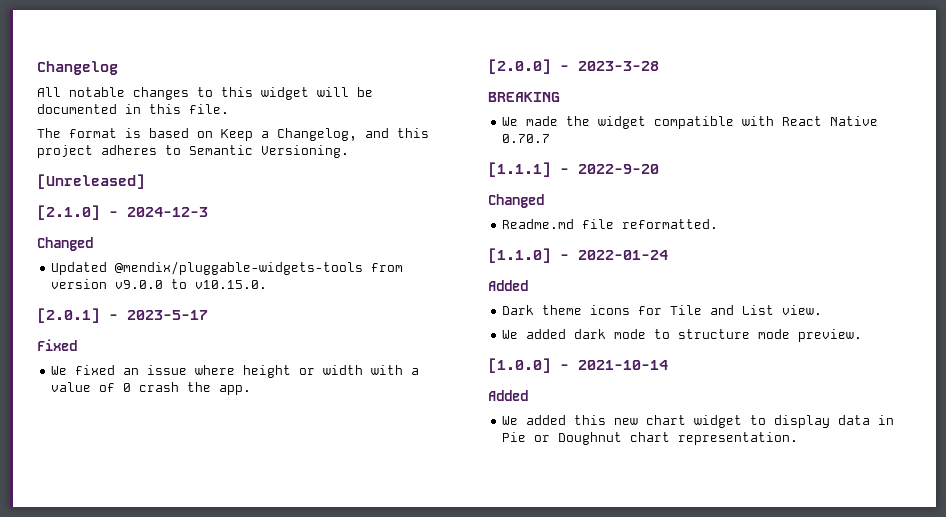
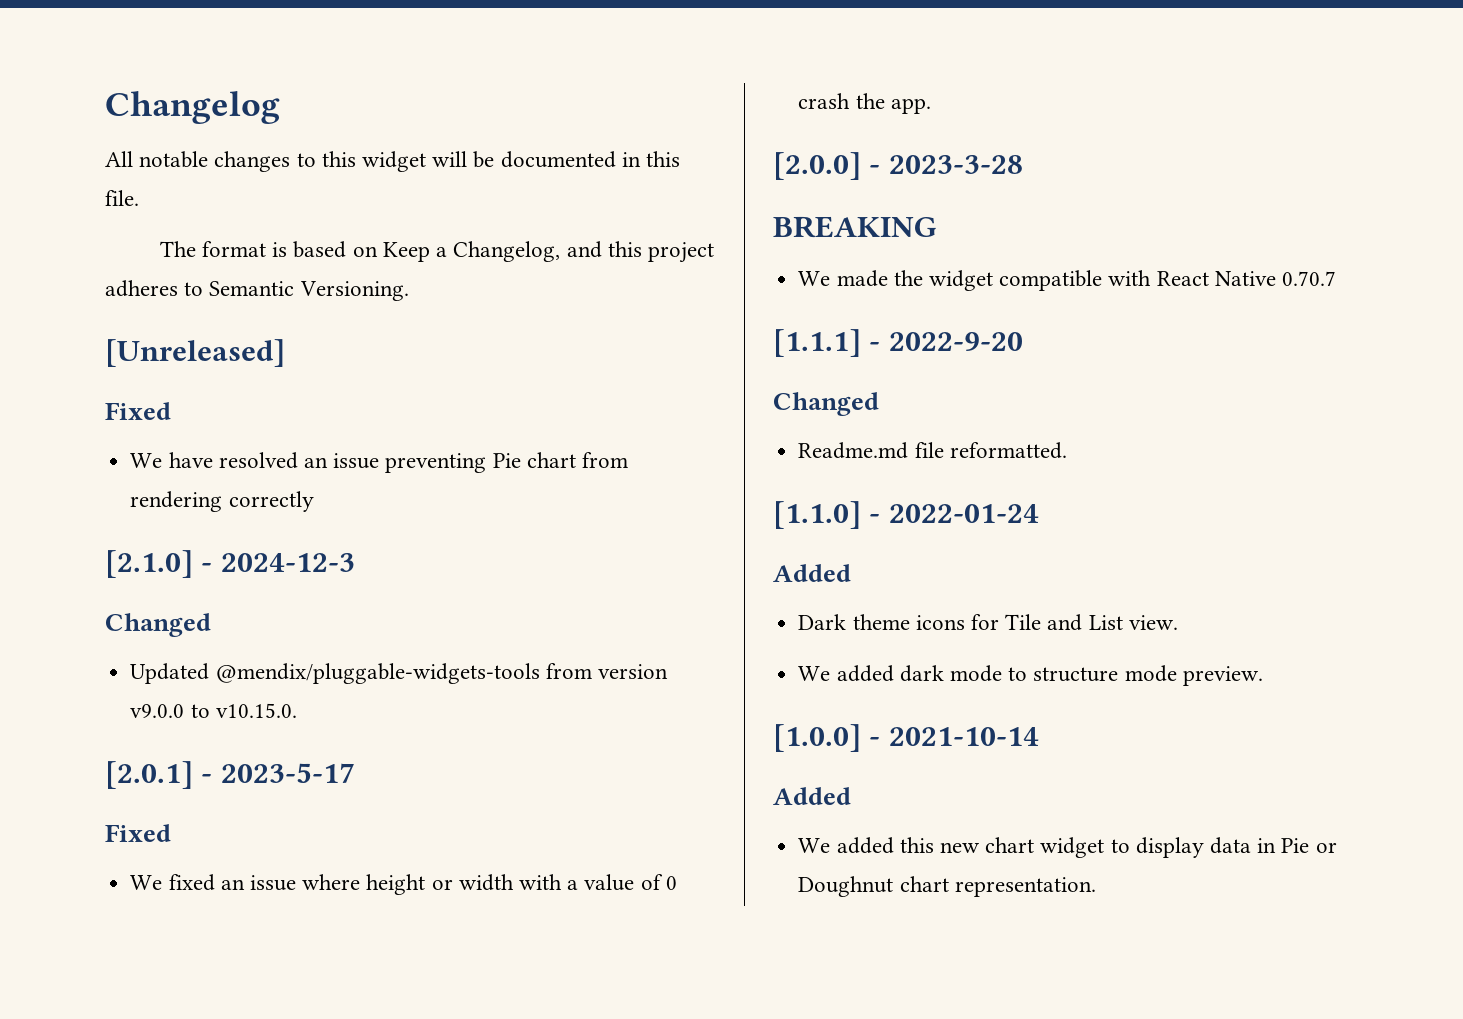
  [Unreleased]
+ Fixed
+ We have resolved an issue preventing Pie chart from rendering correctly

